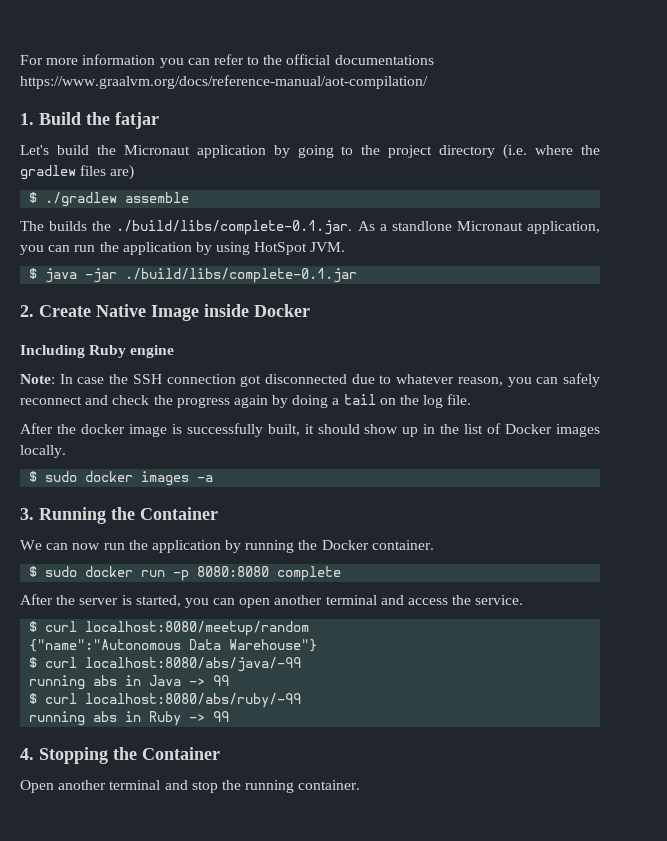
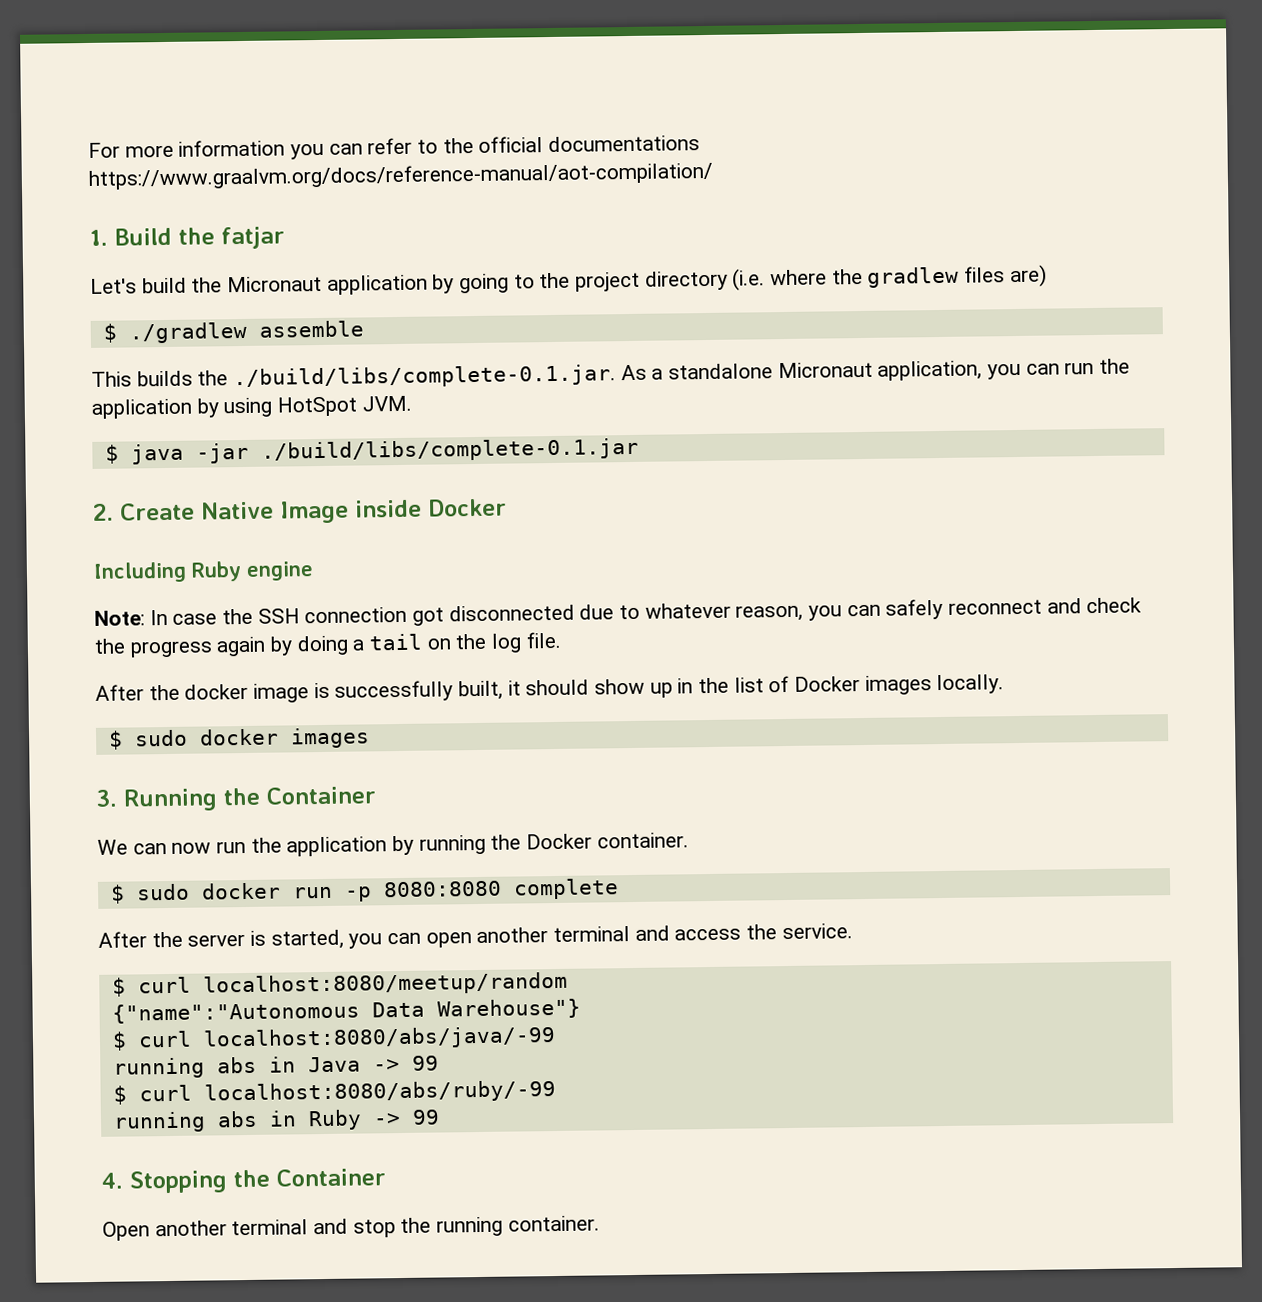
- The builds the ./build/libs/complete-0.1.jar. As a standlone Micronaut application, you can run the application by using HotSpot JVM.
+ This builds the ./build/libs/complete-0.1.jar. As a standalone Micronaut application, you can run the application by using HotSpot JVM.
- $ sudo docker images -a
+ $ sudo docker images

